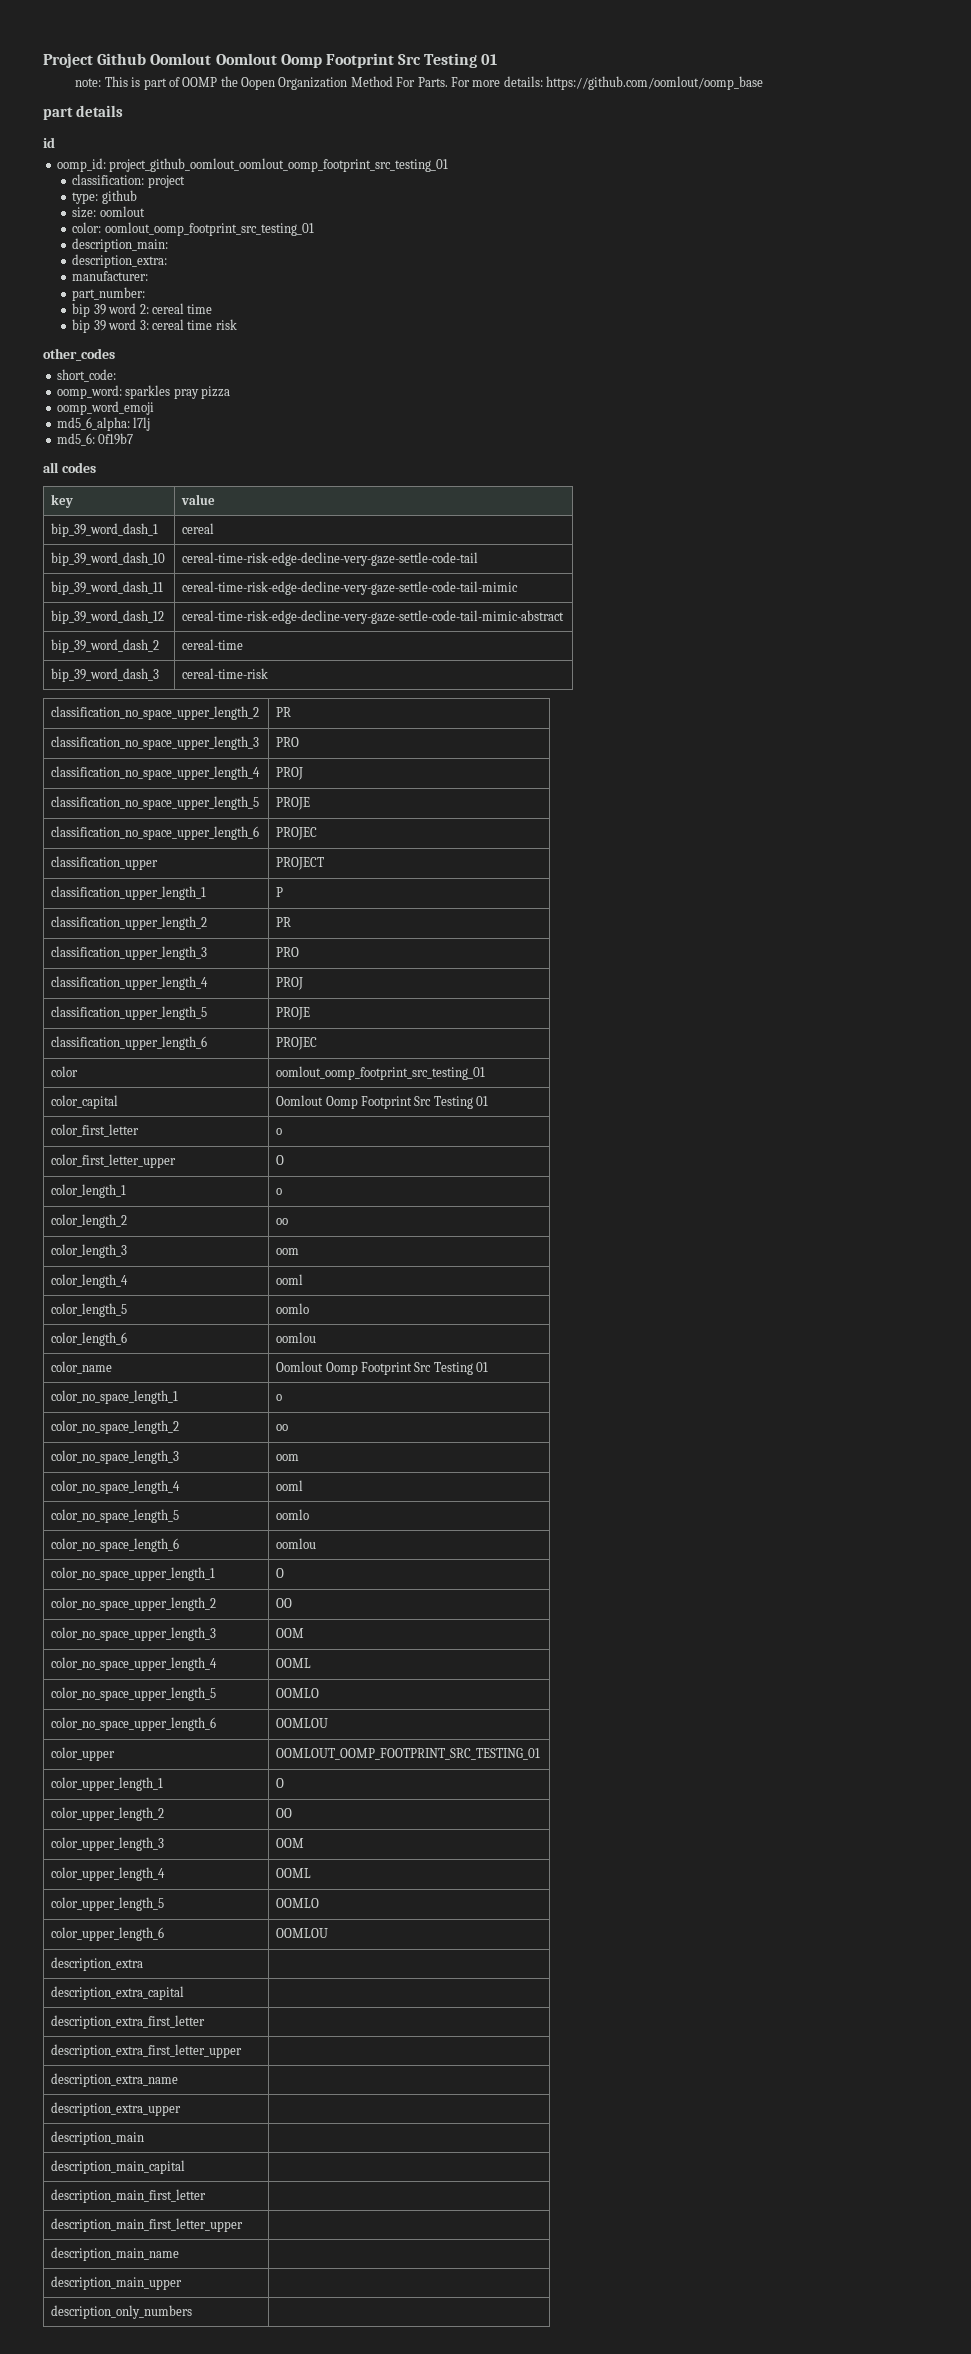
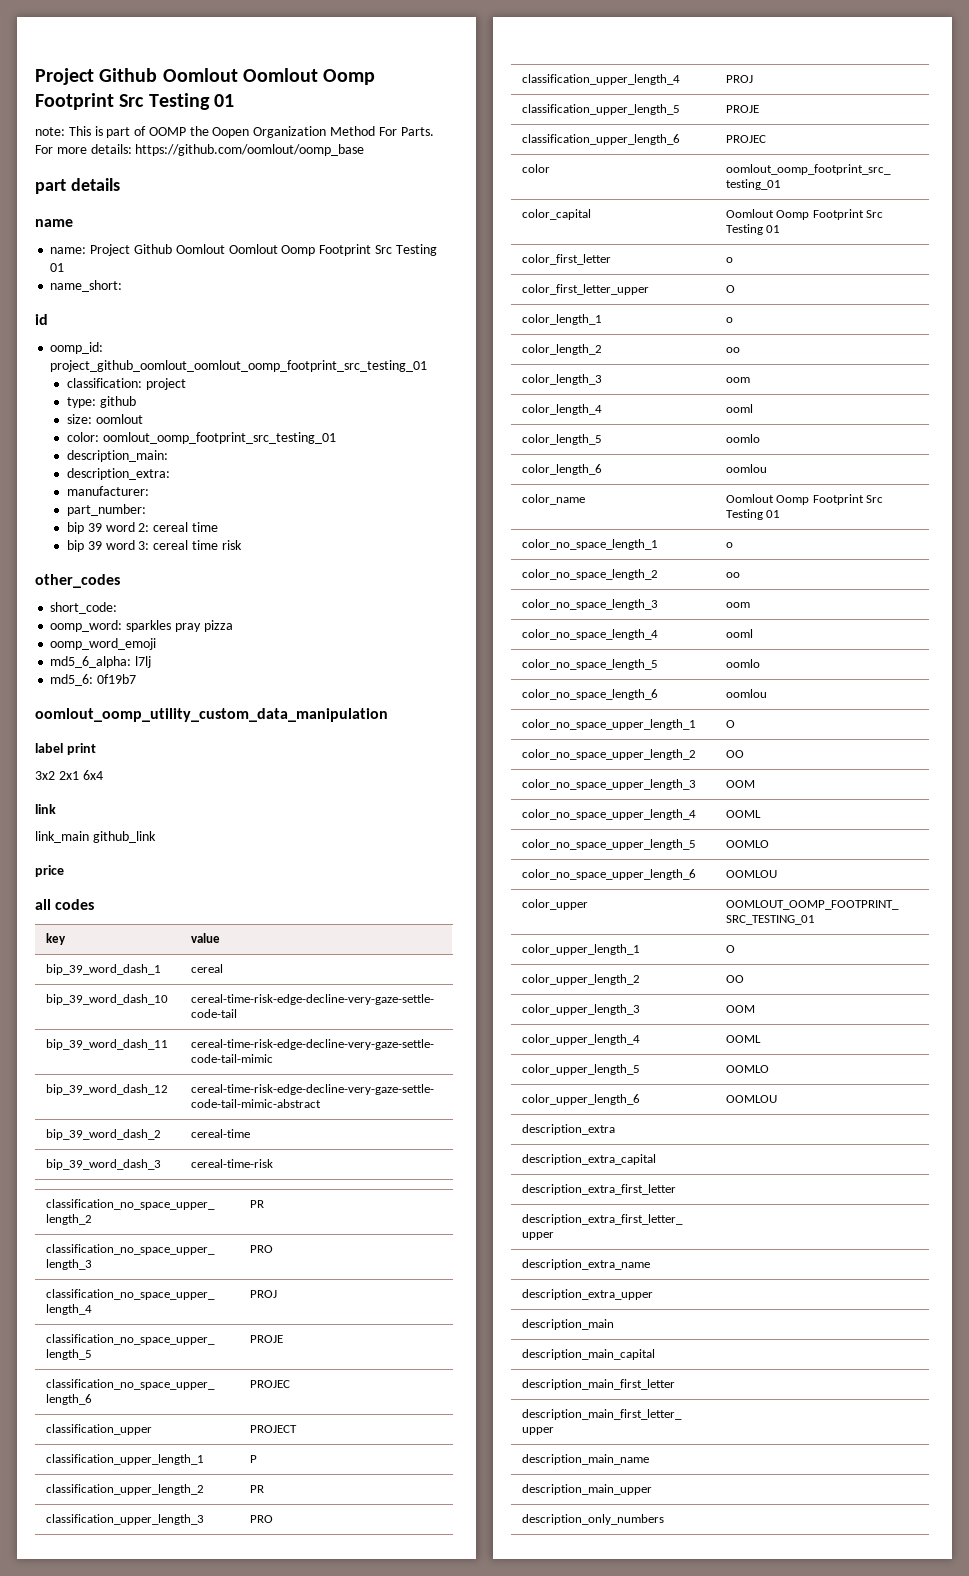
+ name
+ name: Project Github Oomlout Oomlout Oomp Footprint Src Testing 01
+ name_short:
+ oomlout_oomp_utility_custom_data_manipulation
+ label print
+ 3x2 2x1 6x4
+ link
+ link_main github_link
+ price

